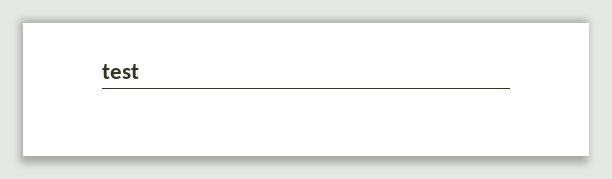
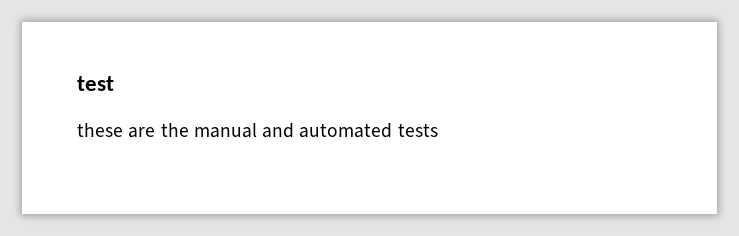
+ these are the manual and automated tests

